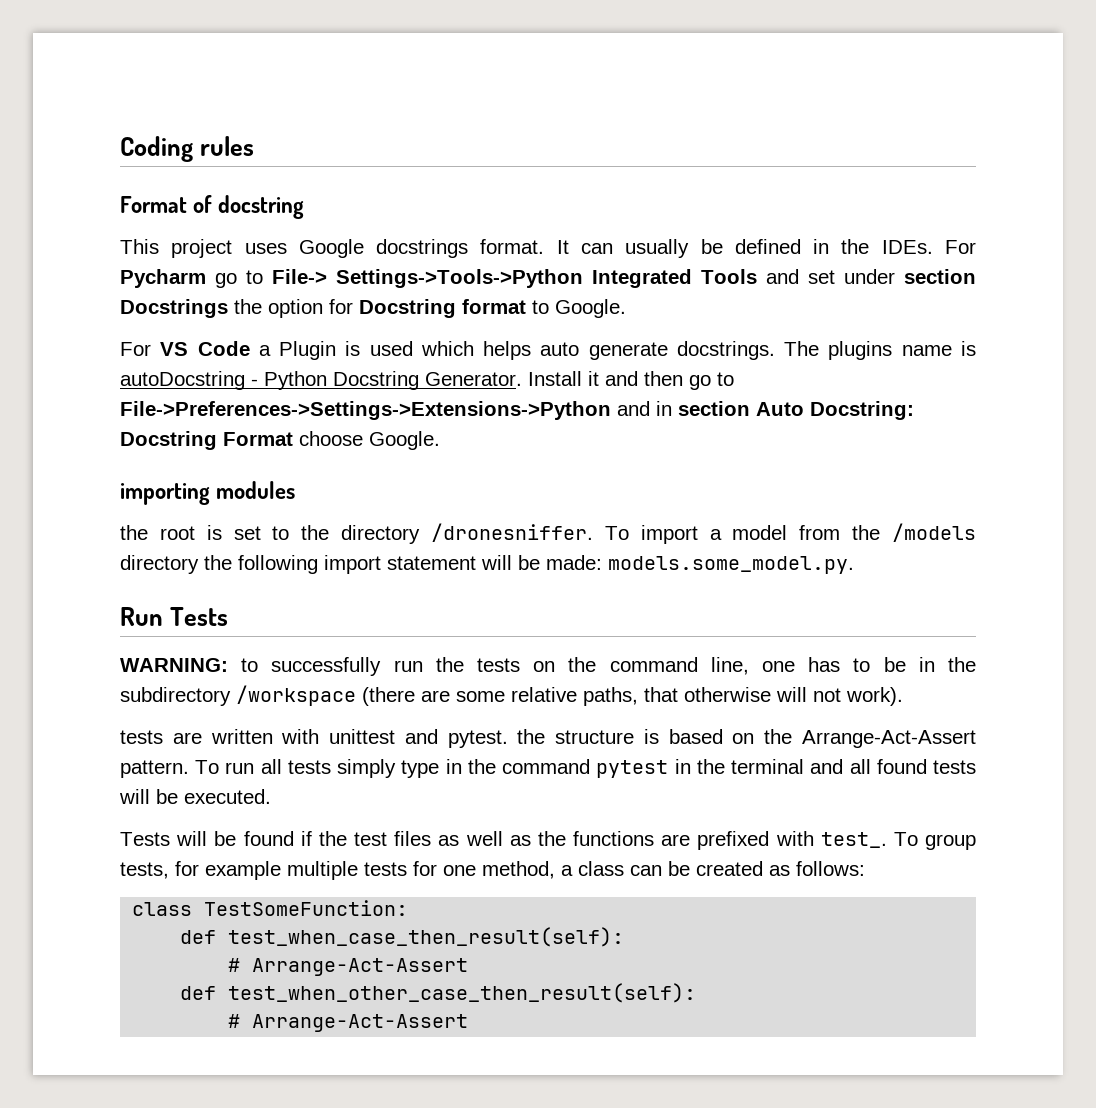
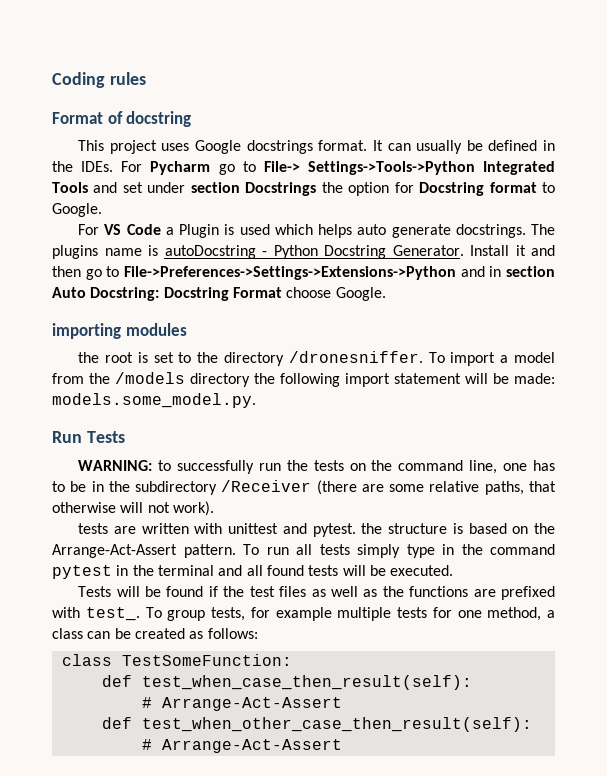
- WARNING: to successfully run the tests on the command line, one has to be in the subdirectory /workspace (there are some relative paths, that otherwise will not work).
+ WARNING: to successfully run the tests on the command line, one has to be in the subdirectory /Receiver (there are some relative paths, that otherwise will not work).

